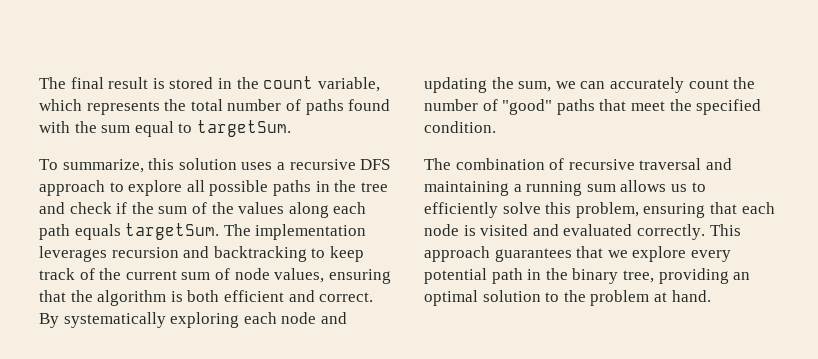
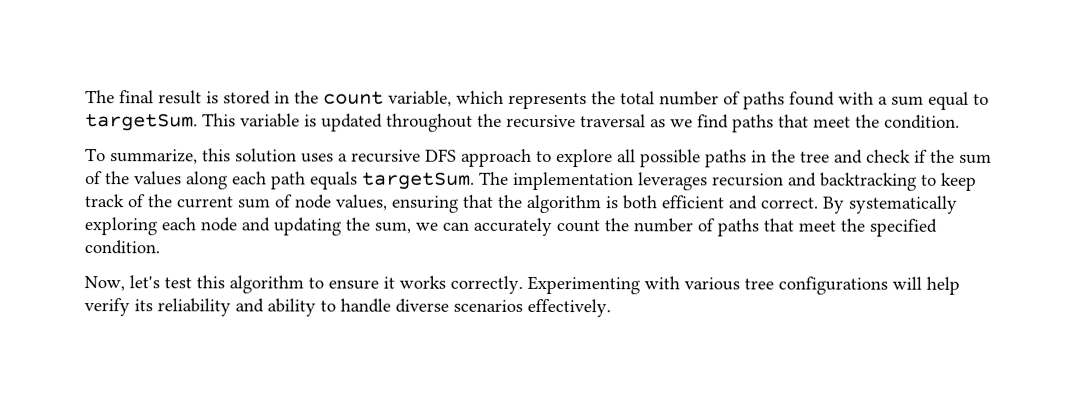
- The final result is stored in the count variable, which represents the total number of paths found with the sum equal to targetSum.
+ The final result is stored in the count variable, which represents the total number of paths found with a sum equal to targetSum. This variable is updated throughout the recursive traversal as we find paths that meet the condition.
- By systematically exploring each node and updating the sum, we can accurately count the number of "good" paths that meet the specified condition.
+ By systematically exploring each node and updating the sum, we can accurately count the number of paths that meet the specified condition.
- The combination of recursive traversal and maintaining a running sum allows us to efficiently solve this problem, ensuring that each node is visited and evaluated correctly. This approach guarantees that we explore every potential path in the binary tree, providing an optimal solution to the problem at hand.
+ Now, let's test this algorithm to ensure it works correctly. Experimenting with various tree configurations will help verify its reliability and ability to handle diverse scenarios effectively.

